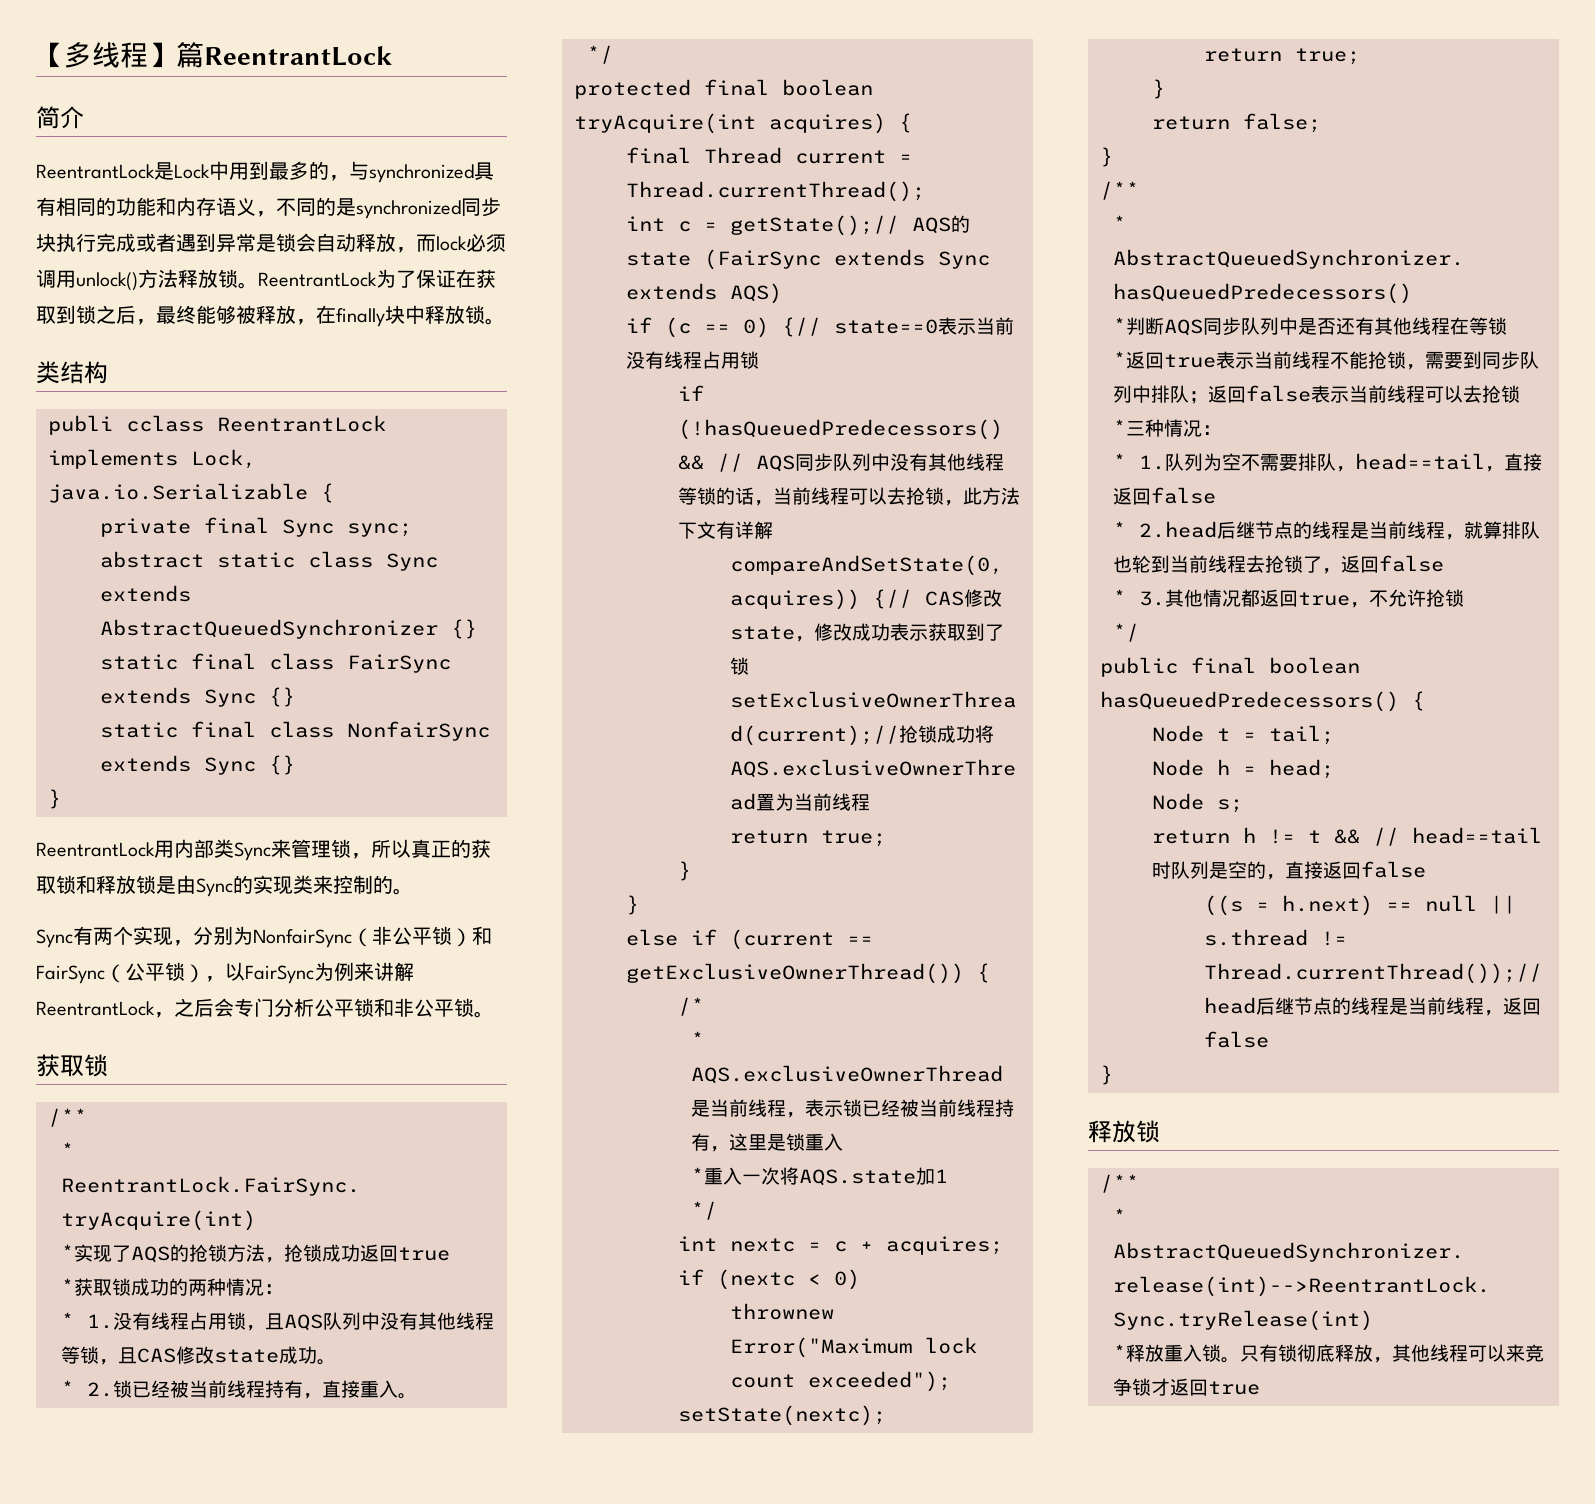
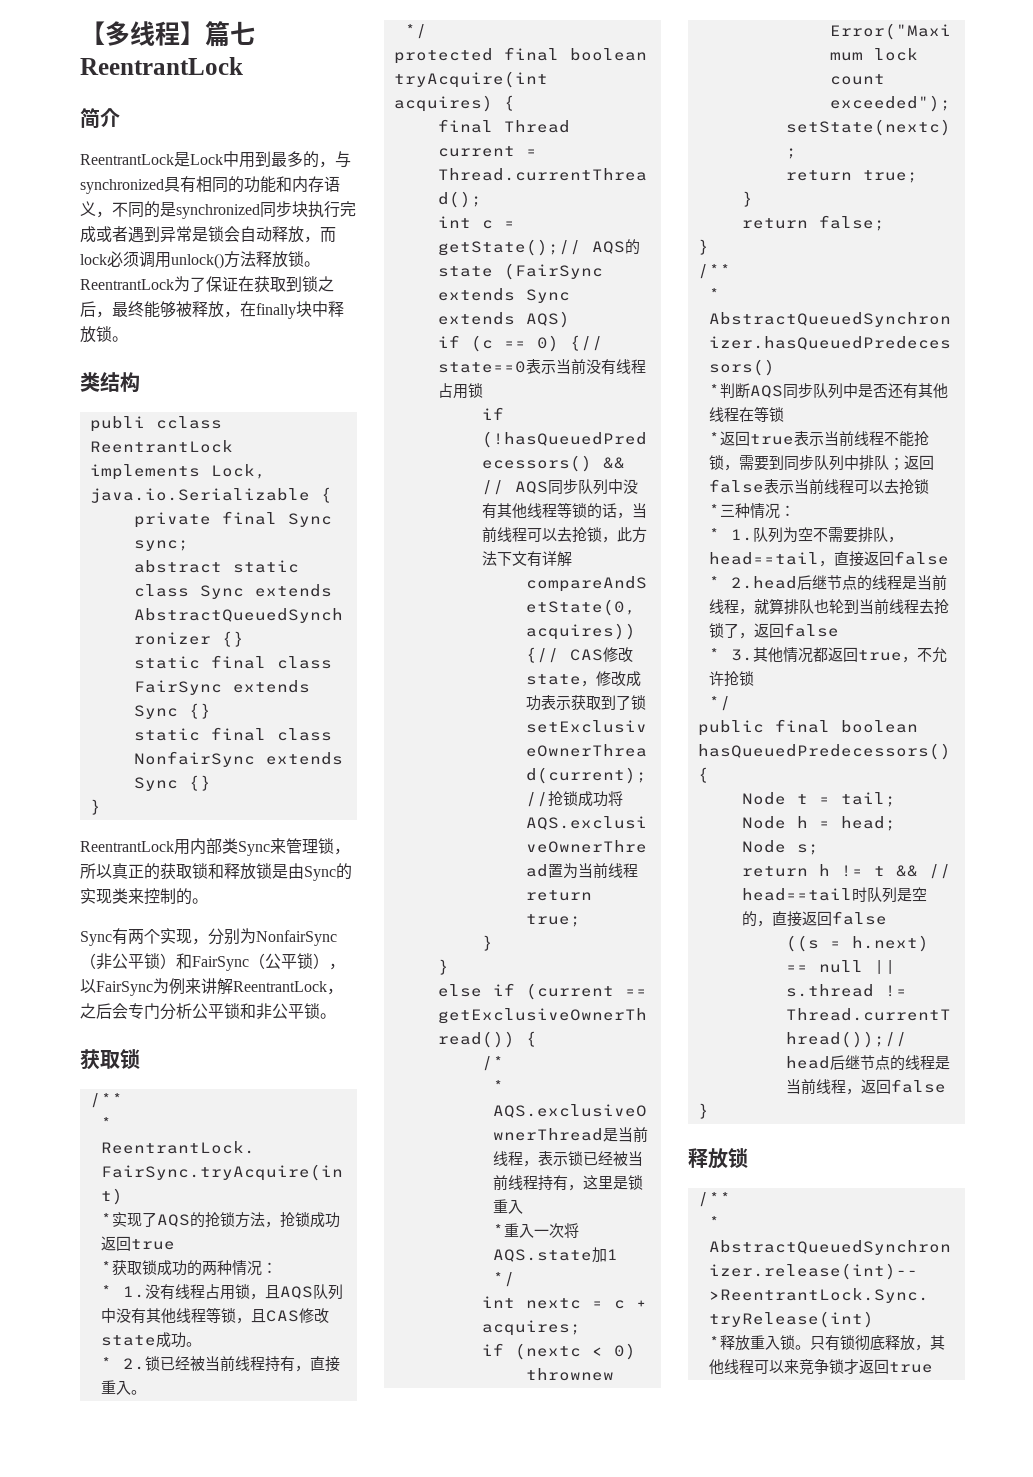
- 【多线程】篇ReentrantLock
+ 【多线程】篇七ReentrantLock

